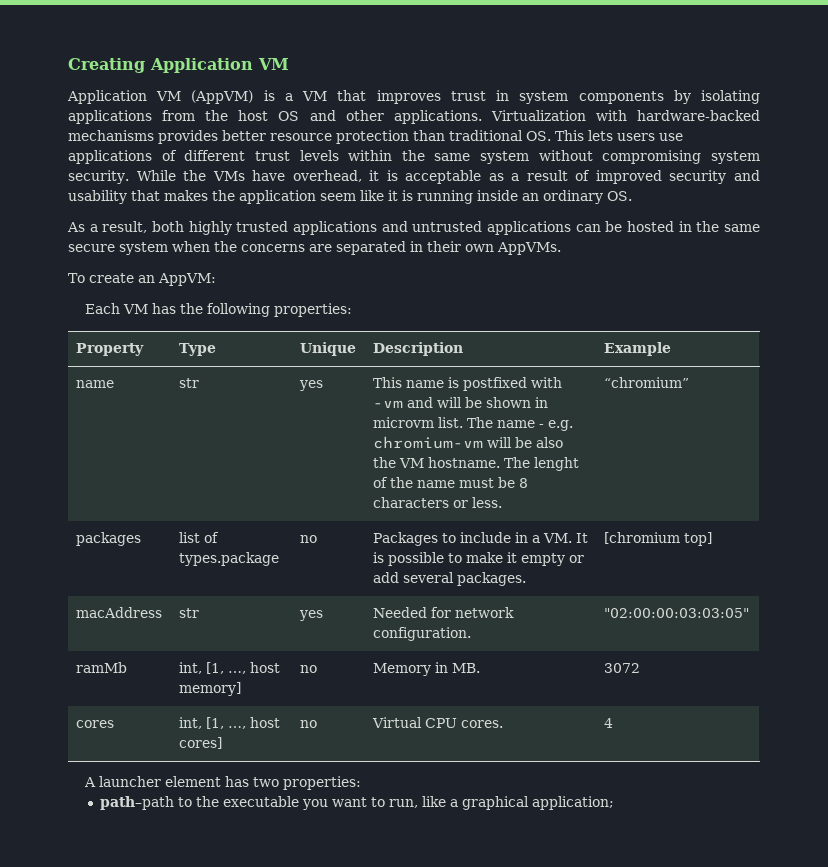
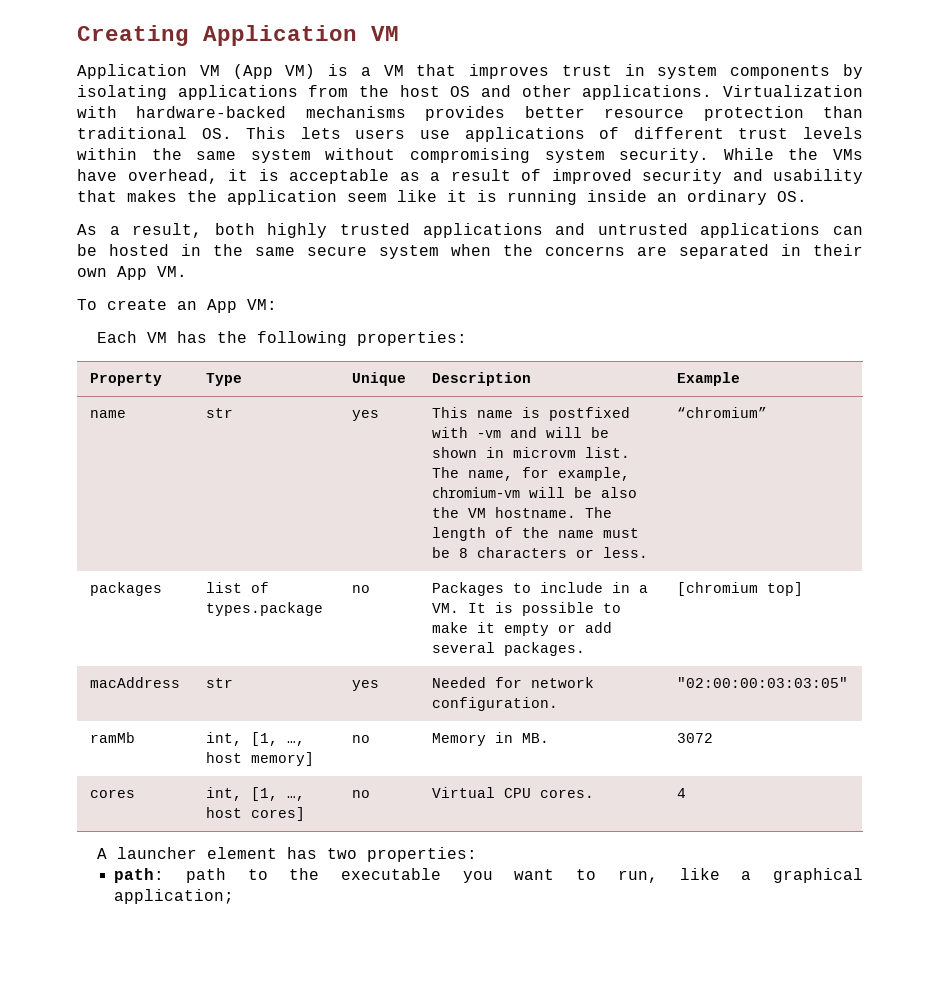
- Application VM (AppVM) is a VM that improves trust in system components by isolating applications from the host OS and other applications.
+ Application VM (App VM) is a VM that improves trust in system components by isolating applications from the host OS and other applications.
- As a result, both highly trusted applications and untrusted applications can be hosted in the same secure system when the concerns are separated in their own AppVMs.
+ As a result, both highly trusted applications and untrusted applications can be hosted in the same secure system when the concerns are separated in their own App VM.
- To create an AppVM:
+ To create an App VM:
- name | str | yes | This name is postfixed with -vm and will be shown in microvm list. The name - e.g. chromium-vm will be also the VM hostname. The lenght of the name must be 8 characters or less. | “chromium”
+ name | str | yes | This name is postfixed with -vm and will be shown in microvm list. The name, for example, chromium-vm will be also the VM hostname. The length of the name must be 8 characters or less. | “chromium”
- path–path to the executable you want to run, like a graphical application;
+ path: path to the executable you want to run, like a graphical application;

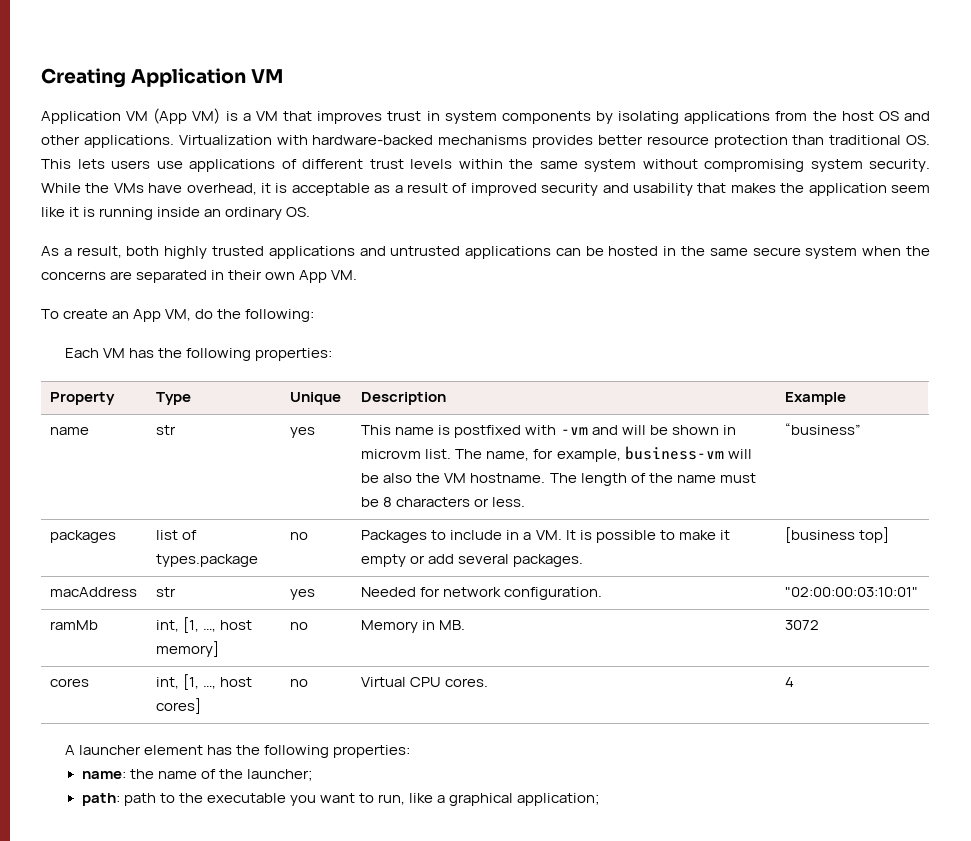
- To create an App VM:
+ To create an App VM, do the following:
- name | str | yes | This name is postfixed with -vm and will be shown in microvm list. The name, for example, chromium-vm will be also the VM hostname. The length of the name must be 8 characters or less. | “chromium”
+ name | str | yes | This name is postfixed with -vm and will be shown in microvm list. The name, for example, business-vm will be also the VM hostname. The length of the name must be 8 characters or less. | “business”
- packages | list of types.package | no | Packages to include in a VM. It is possible to make it empty or add several packages. | [chromium top]
+ packages | list of types.package | no | Packages to include in a VM. It is possible to make it empty or add several packages. | [business top]
- macAddress | str | yes | Needed for network configuration. | "02:00:00:03:03:05"
+ macAddress | str | yes | Needed for network configuration. | "02:00:00:03:10:01"
- A launcher element has two properties:
+ A launcher element has the following properties:
+ name: the name of the launcher;

